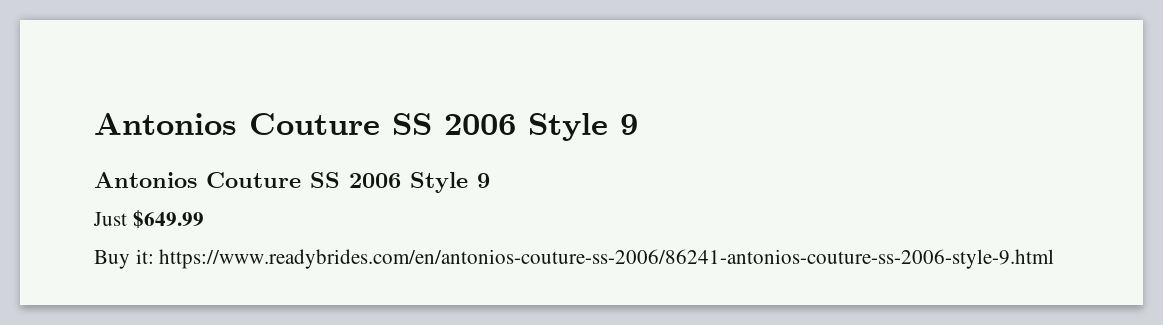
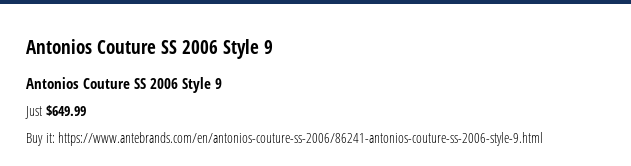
- Buy it: https://www.readybrides.com/en/antonios-couture-ss-2006/86241-antonios-couture-ss-2006-style-9.html
+ Buy it: https://www.antebrands.com/en/antonios-couture-ss-2006/86241-antonios-couture-ss-2006-style-9.html

